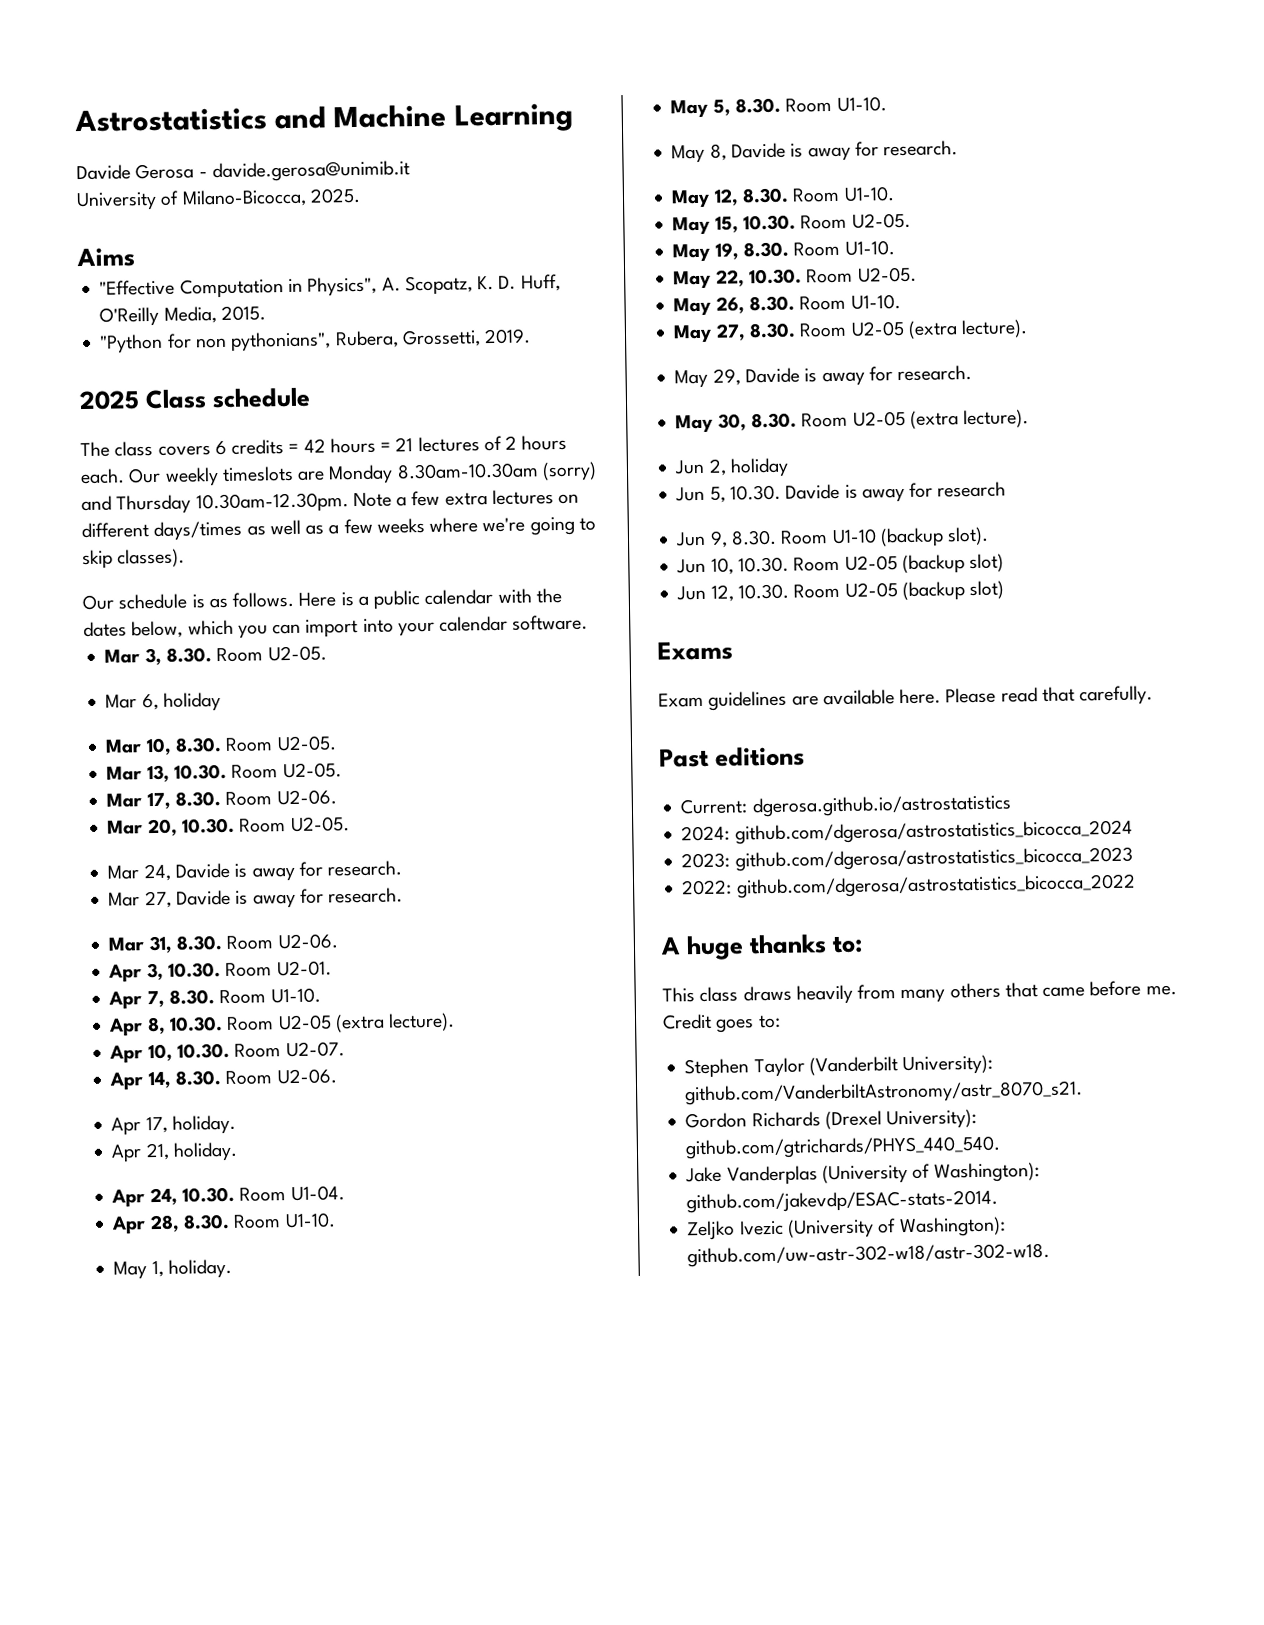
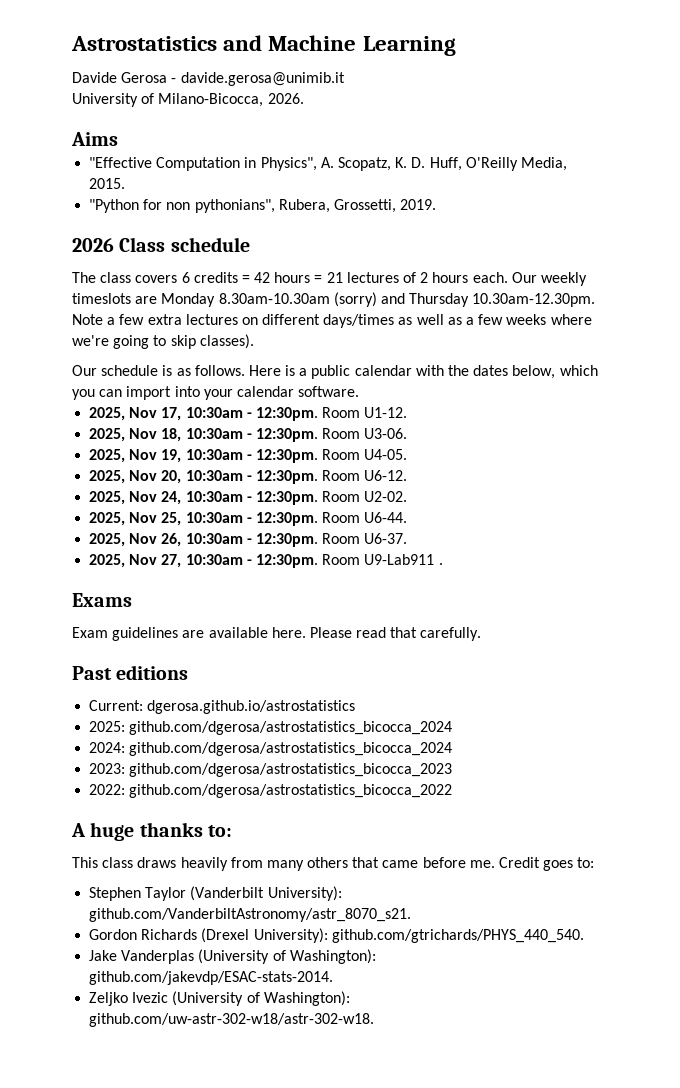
- University of Milano-Bicocca, 2025.
+ University of Milano-Bicocca, 2026.
- 2025 Class schedule
+ 2026 Class schedule
- Mar 3, 8.30. Room U2-05.
- Mar 6, holiday
- Mar 10, 8.30. Room U2-05.
- Mar 13, 10.30. Room U2-05.
- Mar 17, 8.30. Room U2-06.
- Mar 20, 10.30. Room U2-05.
- Mar 24, Davide is away for research.
- Mar 27, Davide is away for research.
- Mar 31, 8.30. Room U2-06.
- Apr 3, 10.30. Room U2-01.
- Apr 7, 8.30. Room U1-10.
- Apr 8, 10.30. Room U2-05 (extra lecture).
- Apr 10, 10.30. Room U2-07.
- Apr 14, 8.30. Room U2-06.
- Apr 17, holiday.
- Apr 21, holiday.
- Apr 24, 10.30. Room U1-04.
- Apr 28, 8.30. Room U1-10.
- May 1, holiday.
- May 5, 8.30. Room U1-10.
- May 8, Davide is away for research.
- May 12, 8.30. Room U1-10.
- May 15, 10.30. Room U2-05.
- May 19, 8.30. Room U1-10.
- May 22, 10.30. Room U2-05.
- May 26, 8.30. Room U1-10.
- May 27, 8.30. Room U2-05 (extra lecture).
- May 29, Davide is away for research.
- May 30, 8.30. Room U2-05 (extra lecture).
- Jun 2, holiday
- Jun 5, 10.30. Davide is away for research
- Jun 9, 8.30. Room U1-10 (backup slot).
- Jun 10, 10.30. Room U2-05 (backup slot)
- Jun 12, 10.30. Room U2-05 (backup slot)
+ 2025, Nov 17, 10:30am - 12:30pm. Room U1-12.
+ 2025, Nov 18, 10:30am - 12:30pm. Room U3-06.
+ 2025, Nov 19, 10:30am - 12:30pm. Room U4-05.
+ 2025, Nov 20, 10:30am - 12:30pm. Room U6-12.
+ 2025, Nov 24, 10:30am - 12:30pm. Room U2-02.
+ 2025, Nov 25, 10:30am - 12:30pm. Room U6-44.
+ 2025, Nov 26, 10:30am - 12:30pm. Room U6-37.
+ 2025, Nov 27, 10:30am - 12:30pm. Room U9-Lab911 .
+ 2025: github.com/dgerosa/astrostatistics_bicocca_2024

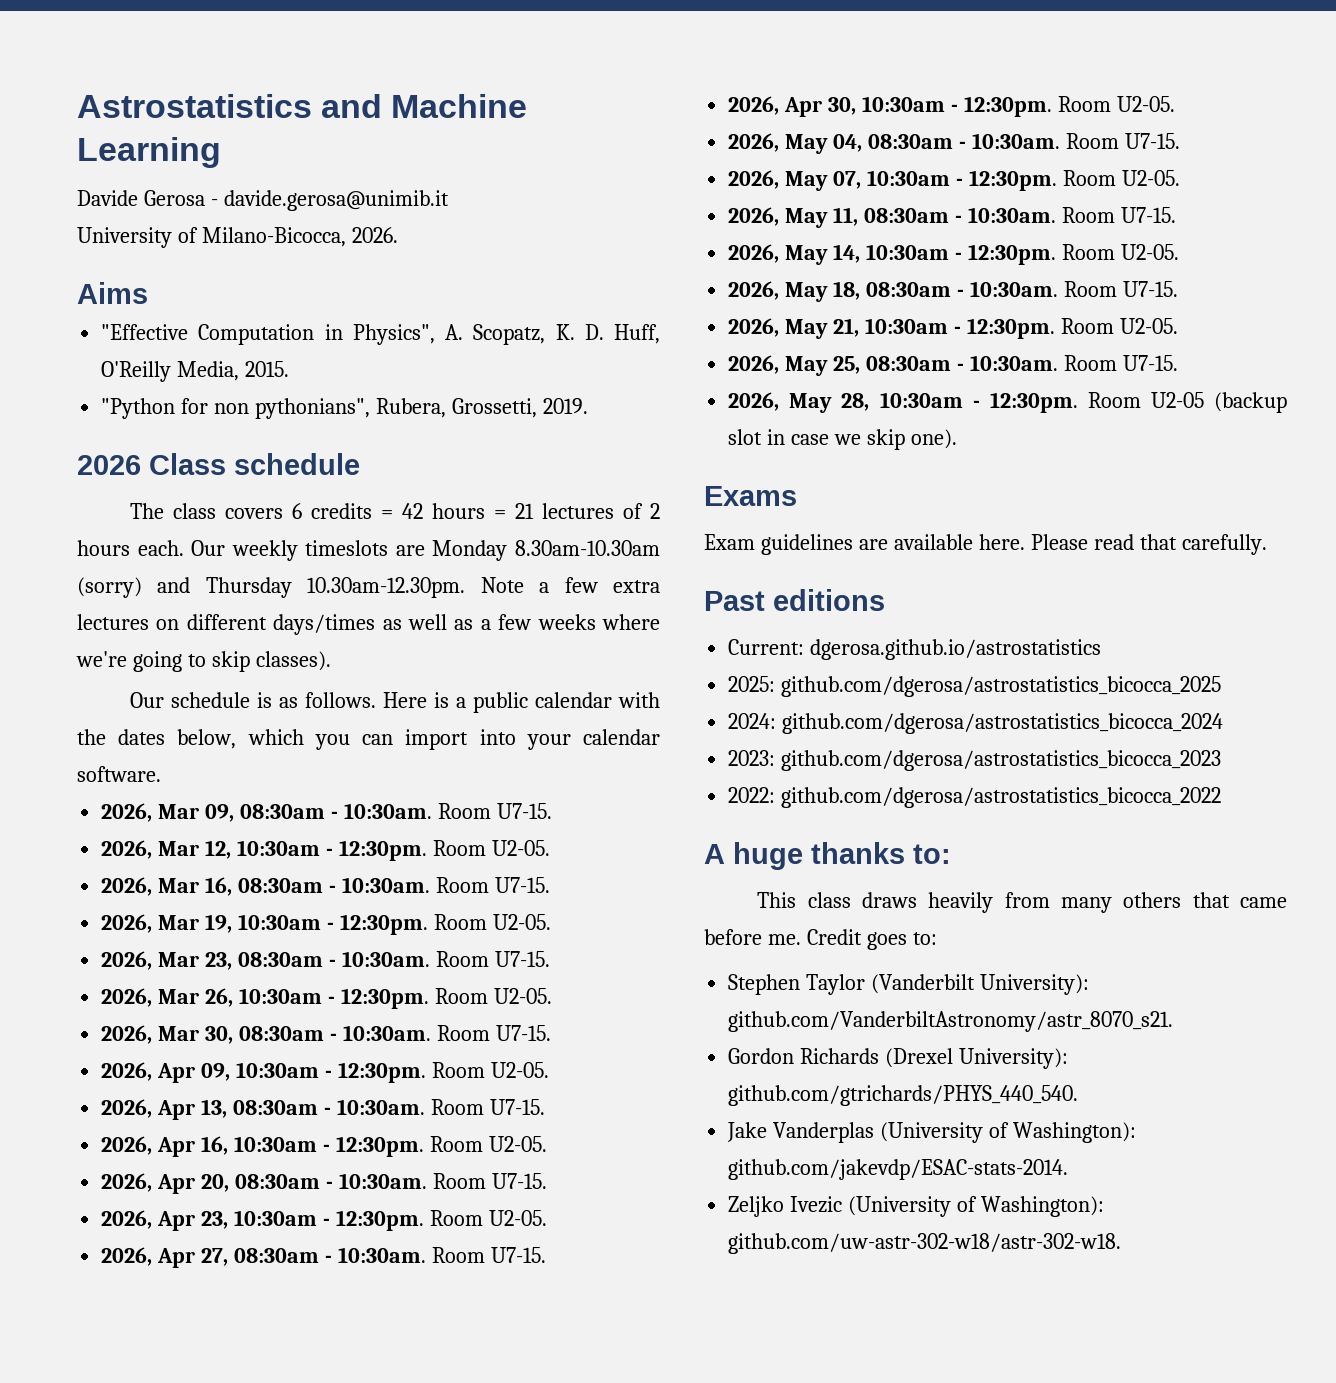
- 2025, Nov 17, 10:30am - 12:30pm. Room U1-12.
- 2025, Nov 18, 10:30am - 12:30pm. Room U3-06.
- 2025, Nov 19, 10:30am - 12:30pm. Room U4-05.
- 2025, Nov 20, 10:30am - 12:30pm. Room U6-12.
- 2025, Nov 24, 10:30am - 12:30pm. Room U2-02.
- 2025, Nov 25, 10:30am - 12:30pm. Room U6-44.
- 2025, Nov 26, 10:30am - 12:30pm. Room U6-37.
- 2025, Nov 27, 10:30am - 12:30pm. Room U9-Lab911 .
+ 2026, Mar 09, 08:30am - 10:30am. Room U7-15.
+ 2026, Mar 12, 10:30am - 12:30pm. Room U2-05.
+ 2026, Mar 16, 08:30am - 10:30am. Room U7-15.
+ 2026, Mar 19, 10:30am - 12:30pm. Room U2-05.
+ 2026, Mar 23, 08:30am - 10:30am. Room U7-15.
+ 2026, Mar 26, 10:30am - 12:30pm. Room U2-05.
+ 2026, Mar 30, 08:30am - 10:30am. Room U7-15.
+ 2026, Apr 09, 10:30am - 12:30pm. Room U2-05.
+ 2026, Apr 13, 08:30am - 10:30am. Room U7-15.
+ 2026, Apr 16, 10:30am - 12:30pm. Room U2-05.
+ 2026, Apr 20, 08:30am - 10:30am. Room U7-15.
+ 2026, Apr 23, 10:30am - 12:30pm. Room U2-05.
+ 2026, Apr 27, 08:30am - 10:30am. Room U7-15.
+ 2026, Apr 30, 10:30am - 12:30pm. Room U2-05.
+ 2026, May 04, 08:30am - 10:30am. Room U7-15.
+ 2026, May 07, 10:30am - 12:30pm. Room U2-05.
+ 2026, May 11, 08:30am - 10:30am. Room U7-15.
+ 2026, May 14, 10:30am - 12:30pm. Room U2-05.
+ 2026, May 18, 08:30am - 10:30am. Room U7-15.
+ 2026, May 21, 10:30am - 12:30pm. Room U2-05.
+ 2026, May 25, 08:30am - 10:30am. Room U7-15.
+ 2026, May 28, 10:30am - 12:30pm. Room U2-05 (backup slot in case we skip one).
- 2025: github.com/dgerosa/astrostatistics_bicocca_2024
+ 2025: github.com/dgerosa/astrostatistics_bicocca_2025

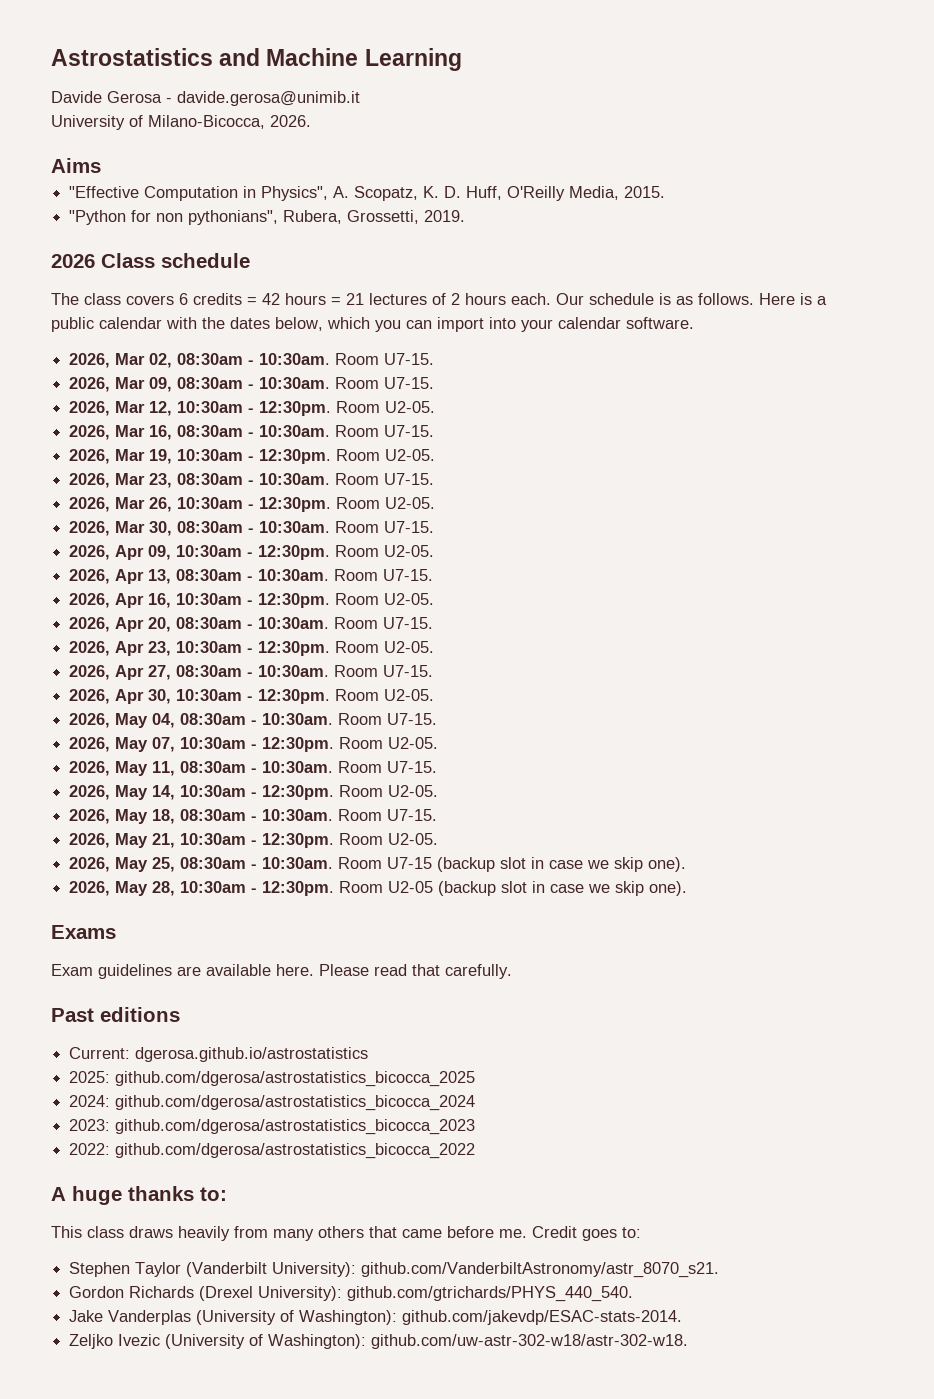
- Our weekly timeslots are Monday 8.30am-10.30am (sorry) and Thursday 10.30am-12.30pm. Note a few extra lectures on different days/times as well as a few weeks where we're going to skip classes).
+ 2026, Mar 02, 08:30am - 10:30am. Room U7-15.
- 2026, May 25, 08:30am - 10:30am. Room U7-15.
+ 2026, May 25, 08:30am - 10:30am. Room U7-15 (backup slot in case we skip one).

